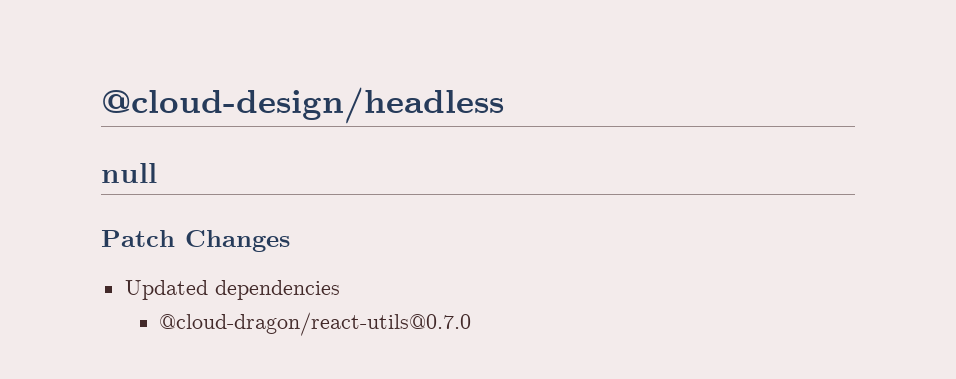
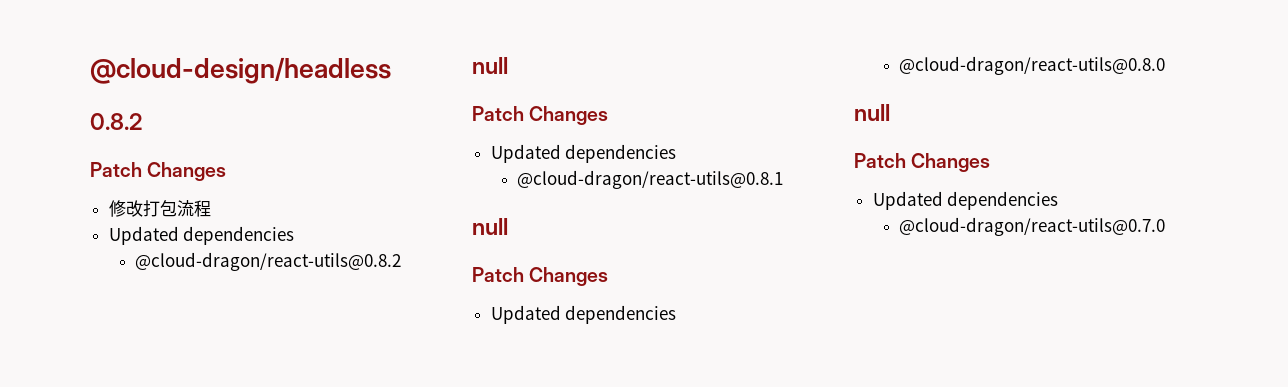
+ 0.8.2
+ Patch Changes
+ 修改打包流程
+ Updated dependencies
+ @cloud-dragon/react-utils@0.8.2
+ null
+ Patch Changes
+ Updated dependencies
+ @cloud-dragon/react-utils@0.8.1
+ null
+ Patch Changes
+ Updated dependencies
+ @cloud-dragon/react-utils@0.8.0

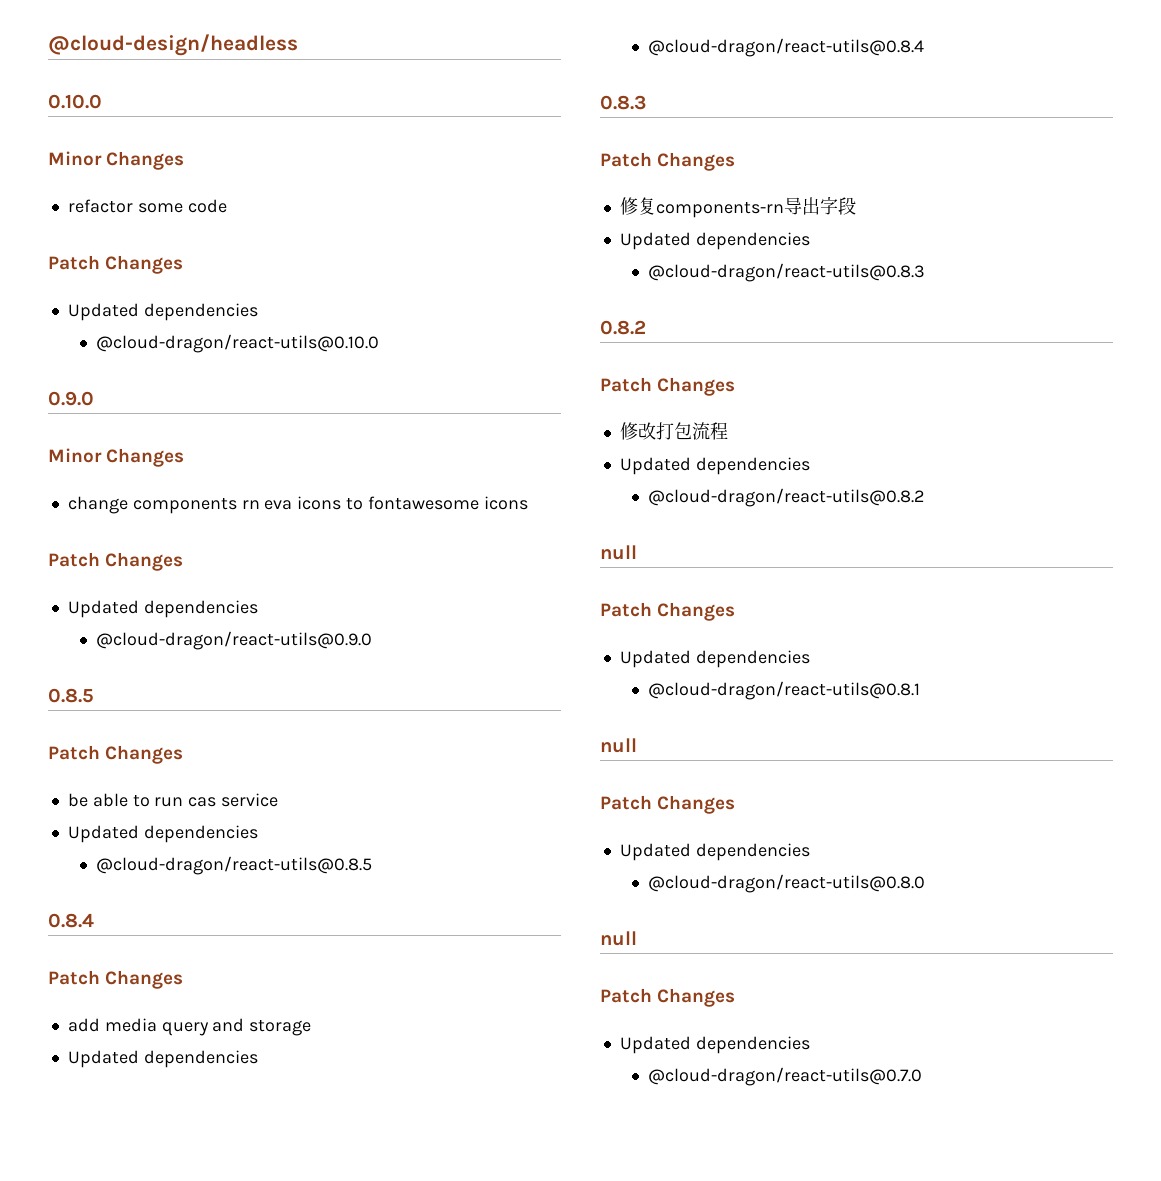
+ 0.10.0
+ Minor Changes
+ refactor some code
+ Patch Changes
+ Updated dependencies
+ @cloud-dragon/react-utils@0.10.0
+ 0.9.0
+ Minor Changes
+ change components rn eva icons to fontawesome icons
+ Patch Changes
+ Updated dependencies
+ @cloud-dragon/react-utils@0.9.0
+ 0.8.5
+ Patch Changes
+ be able to run cas service
+ Updated dependencies
+ @cloud-dragon/react-utils@0.8.5
+ 0.8.4
+ Patch Changes
+ add media query and storage
+ Updated dependencies
+ @cloud-dragon/react-utils@0.8.4
+ 0.8.3
+ Patch Changes
+ 修复components-rn导出字段
+ Updated dependencies
+ @cloud-dragon/react-utils@0.8.3

